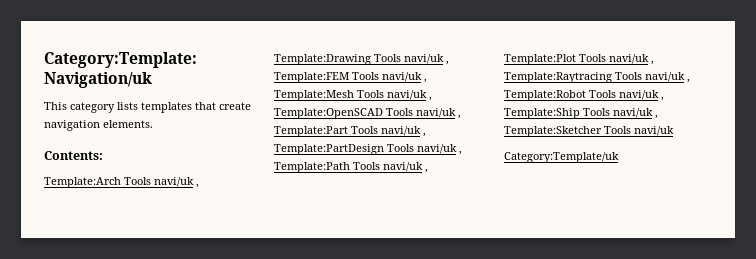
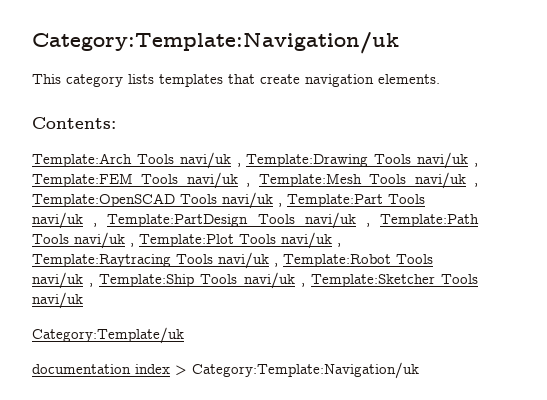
+ documentation index > Category:Template:Navigation/uk

